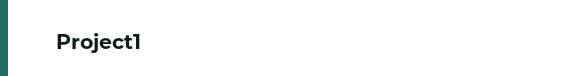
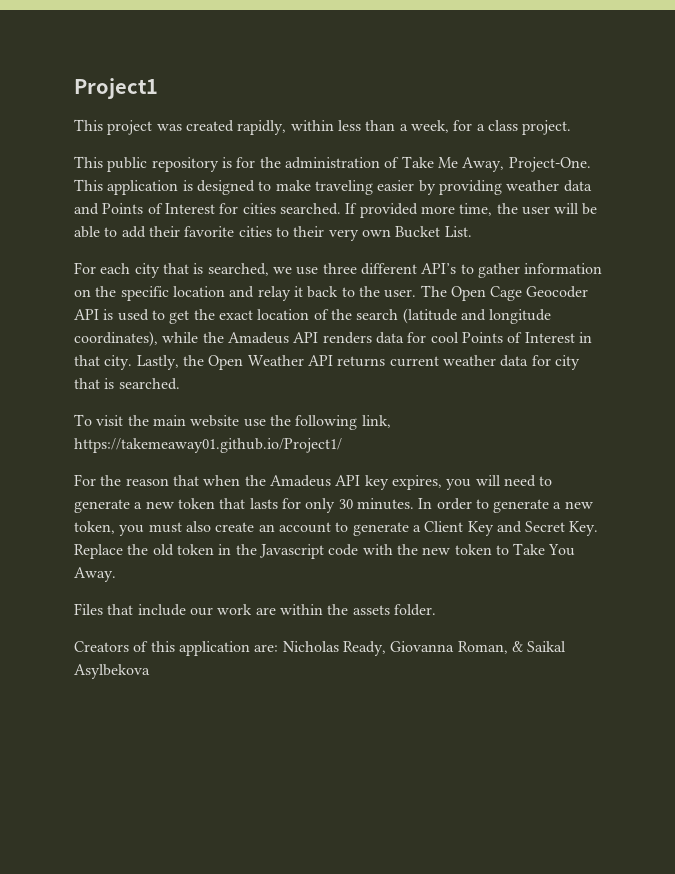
+ This project was created rapidly, within less than a week, for a class project.
+ This public repository is for the administration of Take Me Away, Project-One. This application is designed to make traveling easier by providing weather data and Points of Interest for cities searched. If provided more time, the user will be able to add their favorite cities to their very own Bucket List.
+ For each city that is searched, we use three different API’s to gather information on the specific location and relay it back to the user. The Open Cage Geocoder API is used to get the exact location of the search (latitude and longitude coordinates), while the Amadeus API renders data for cool Points of Interest in that city. Lastly, the Open Weather API returns current weather data for city that is searched.
+ To visit the main website use the following link, https://takemeaway01.github.io/Project1/
+ For the reason that when the Amadeus API key expires, you will need to generate a new token that lasts for only 30 minutes. In order to generate a new token, you must also create an account to generate a Client Key and Secret Key. Replace the old token in the Javascript code with the new token to Take You Away.
+ Files that include our work are within the assets folder.
+ Creators of this application are: Nicholas Ready, Giovanna Roman, & Saikal Asylbekova

